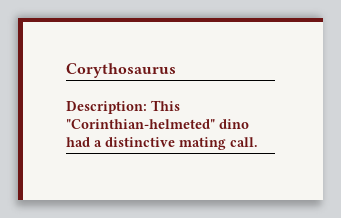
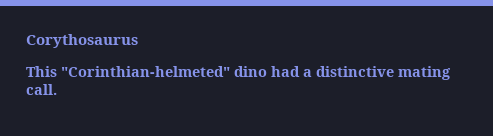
- Description: This "Corinthian-helmeted" dino had a distinctive mating call.
+ This "Corinthian-helmeted" dino had a distinctive mating call.

